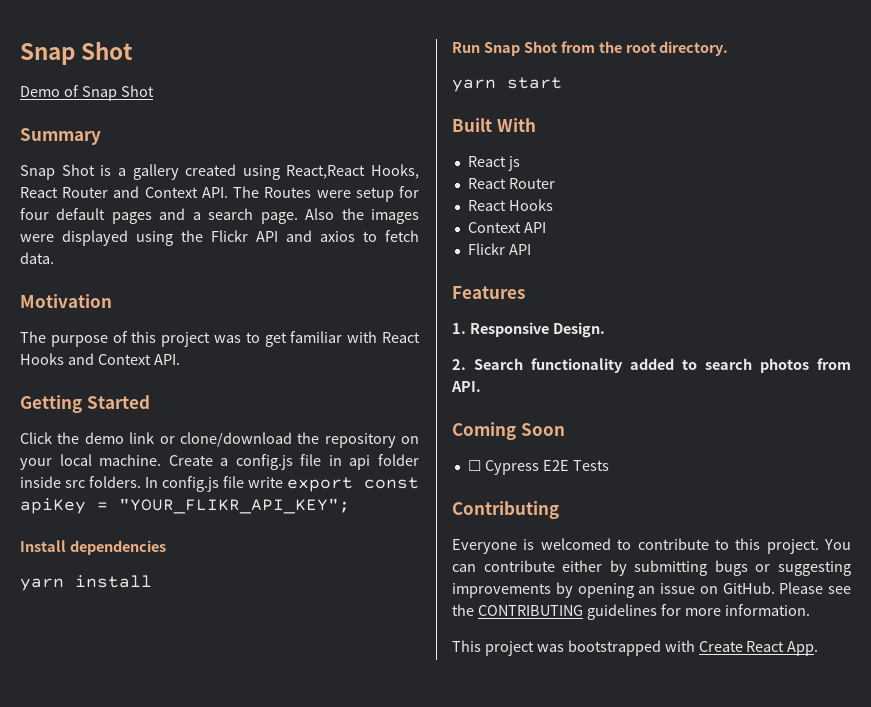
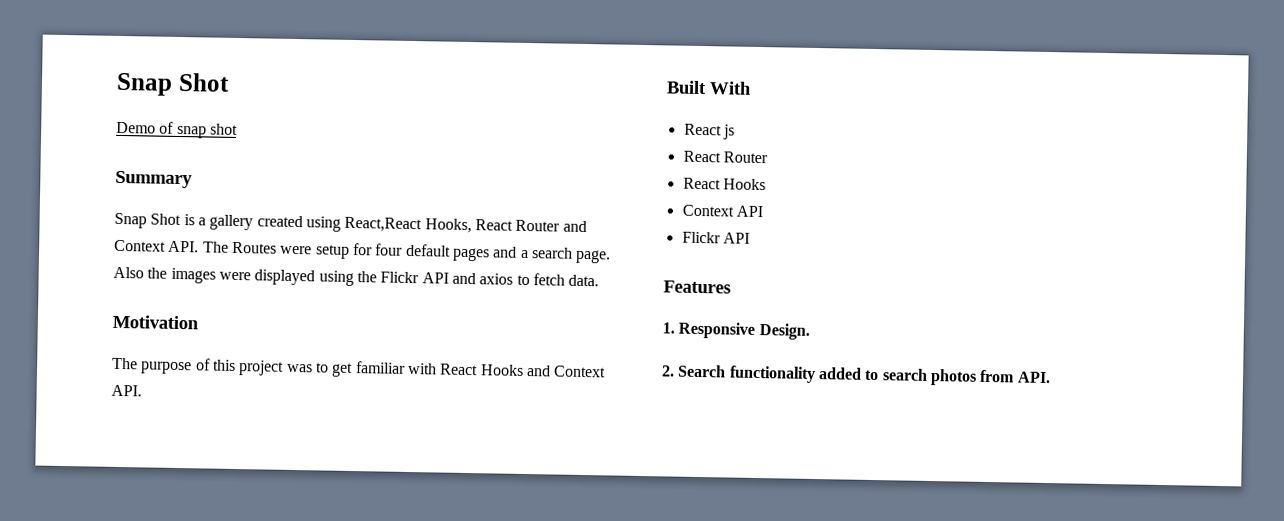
- Demo of Snap Shot
+ Demo of snap shot
- Getting Started
- Click the demo link or clone/download the repository on your local machine. Create a config.js file in api folder inside src folders. In config.js file write export const apiKey = "YOUR_FLIKR_API_KEY";
- Install dependencies
- yarn install
- Run Snap Shot from the root directory.
- yarn start
- Coming Soon
- ☐ Cypress E2E Tests
- Contributing
- Everyone is welcomed to contribute to this project. You can contribute either by submitting bugs or suggesting improvements by opening an issue on GitHub. Please see the CONTRIBUTING guidelines for more information.
- This project was bootstrapped with Create React App.

